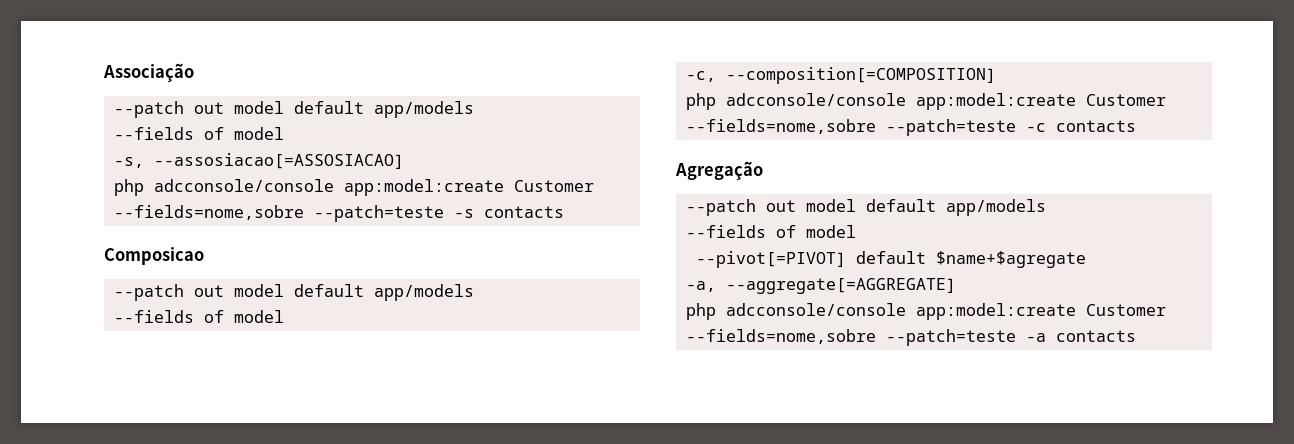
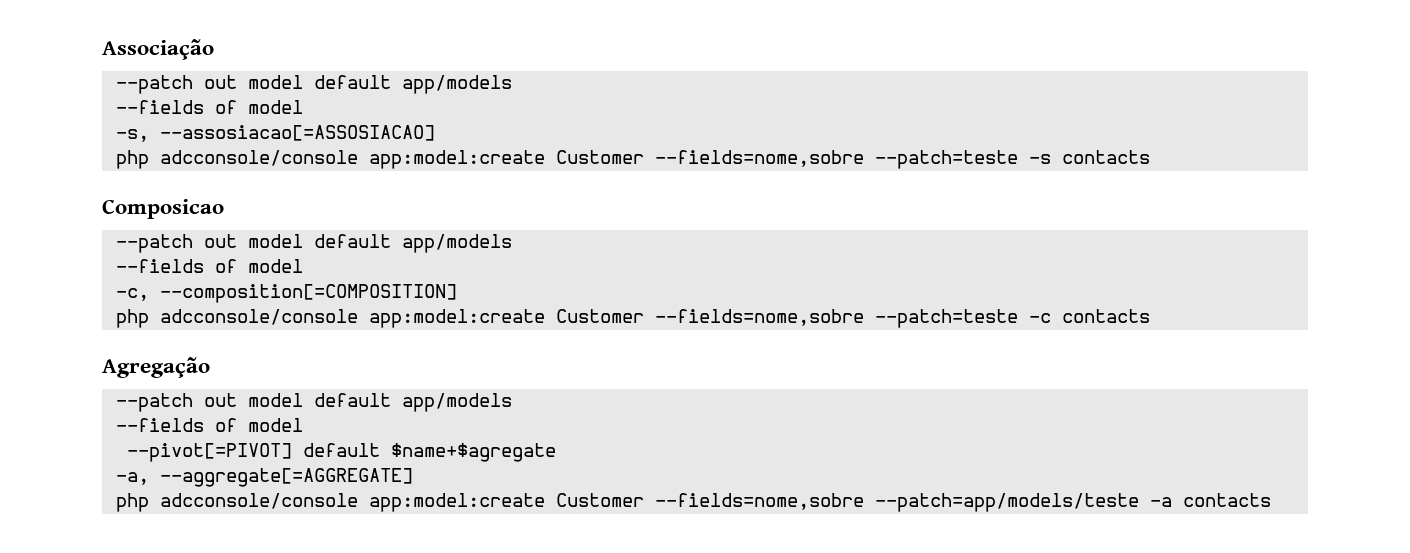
- php adcconsole/console app:model:create Customer --fields=nome,sobre --patch=teste -a contacts
+ php adcconsole/console app:model:create Customer --fields=nome,sobre --patch=app/models/teste -a contacts

